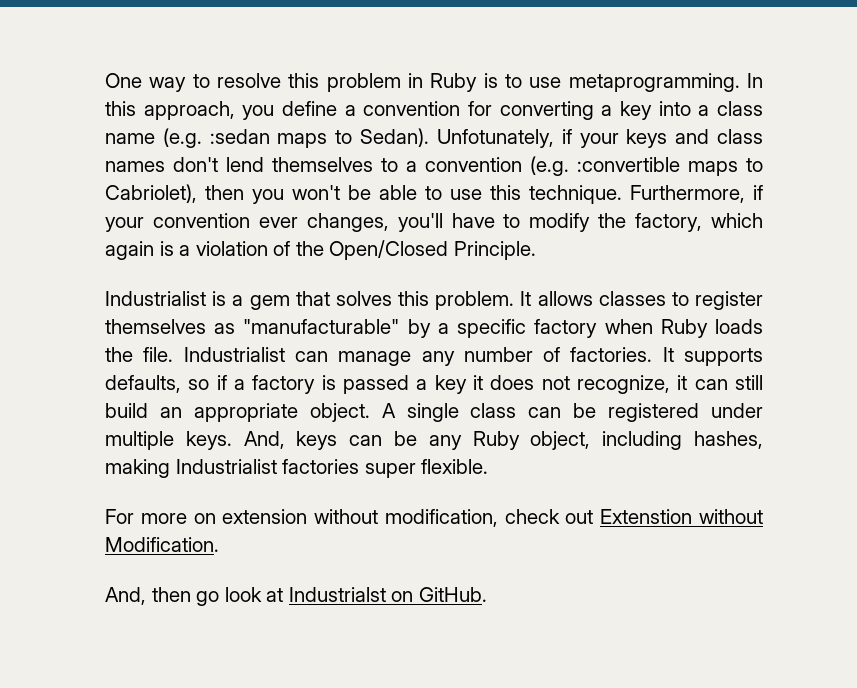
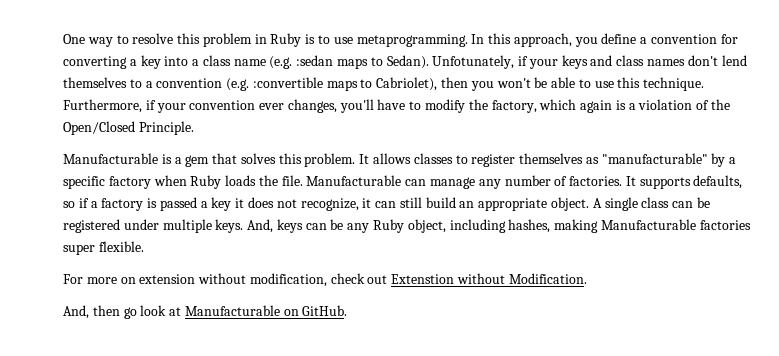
- Industrialist is a gem that solves this problem.
+ Manufacturable is a gem that solves this problem.
- Industrialist can manage any number of factories.
+ Manufacturable can manage any number of factories.
- And, keys can be any Ruby object, including hashes, making Industrialist factories super flexible.
+ And, keys can be any Ruby object, including hashes, making Manufacturable factories super flexible.
- And, then go look at Industrialst on GitHub.
+ And, then go look at Manufacturable on GitHub.

